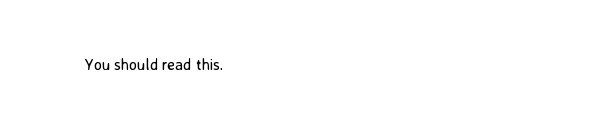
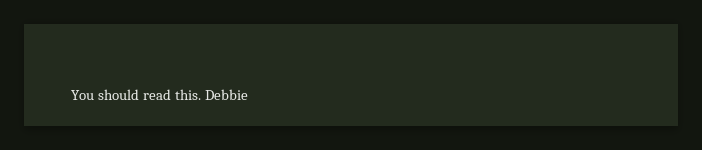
+ Debbie

